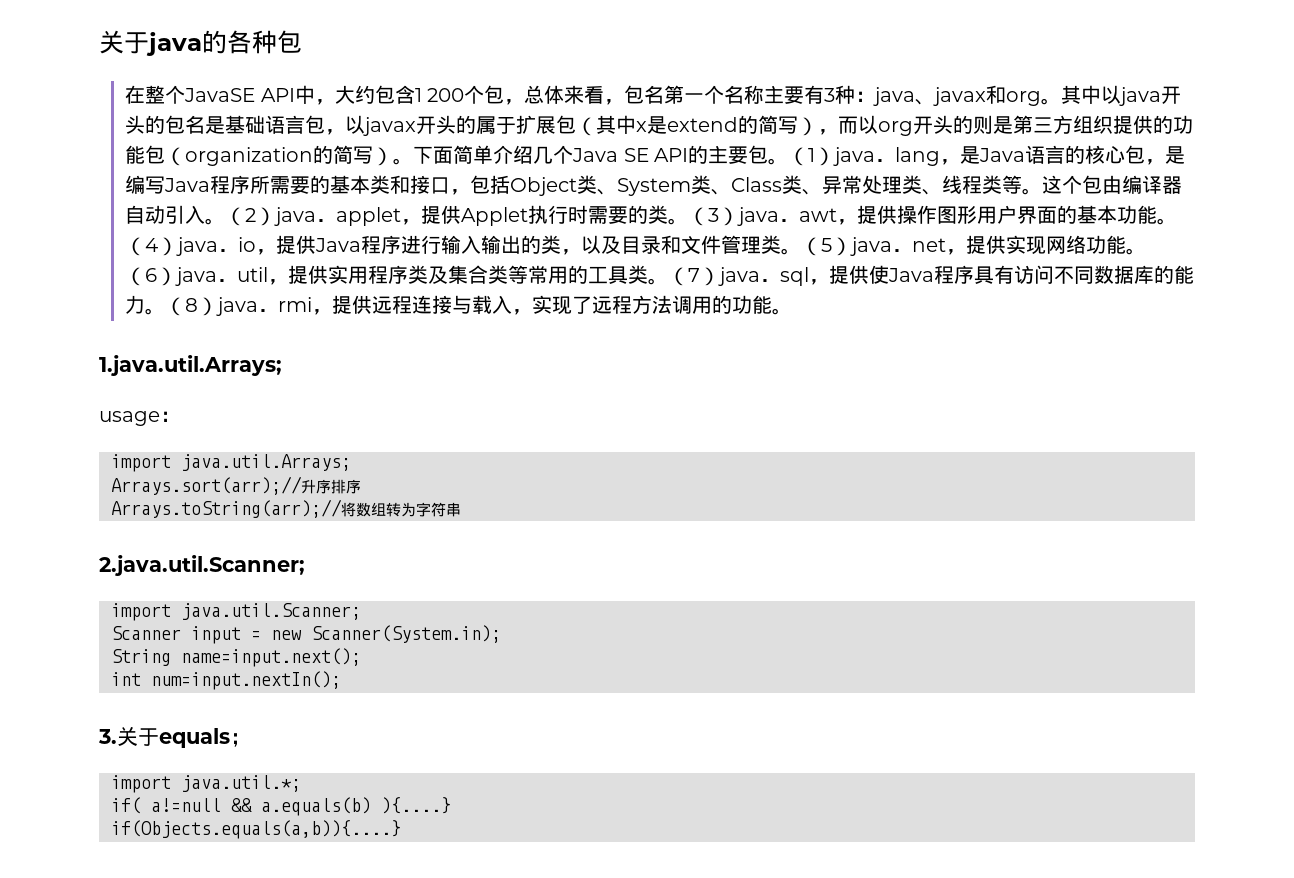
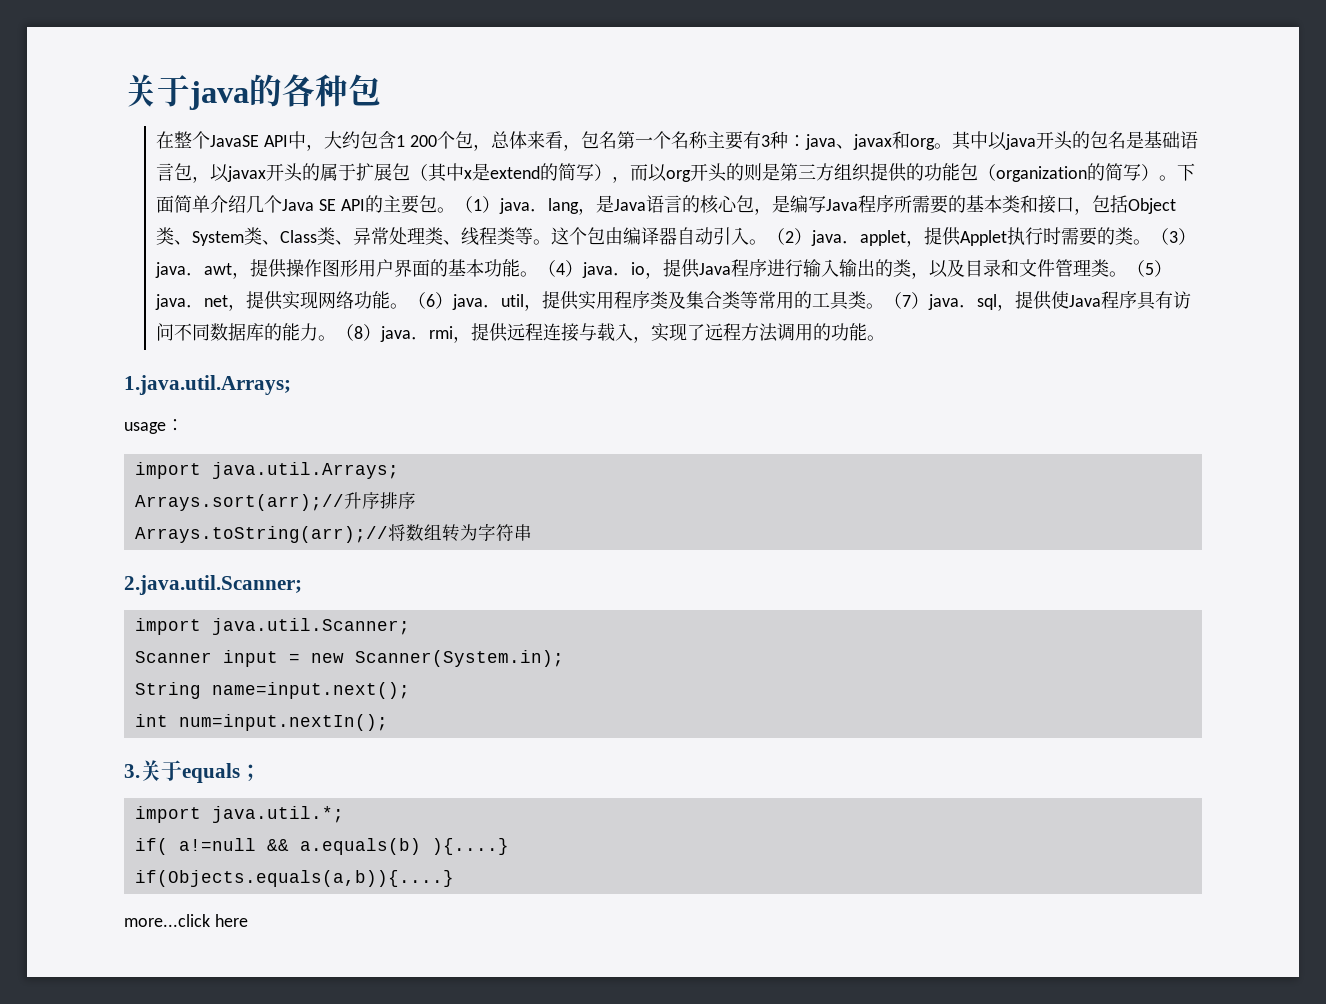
+ more...click here

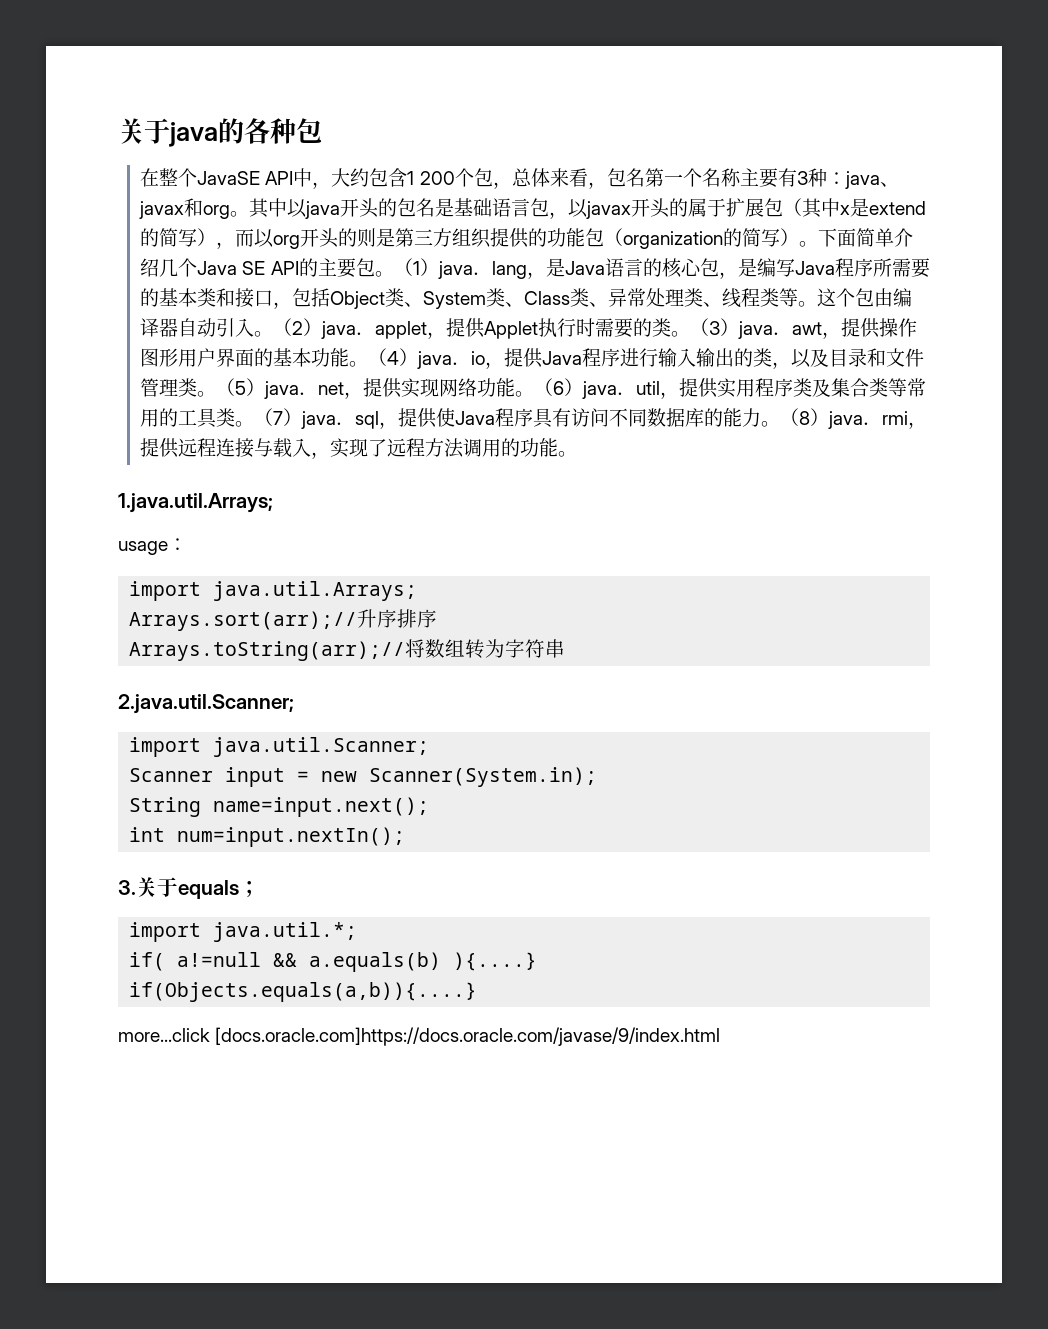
- more...click here
+ more...click [docs.oracle.com]https://docs.oracle.com/javase/9/index.html

